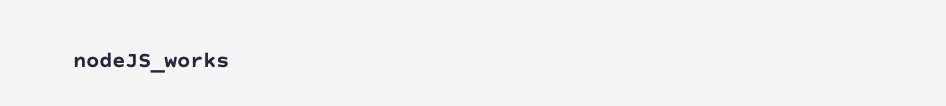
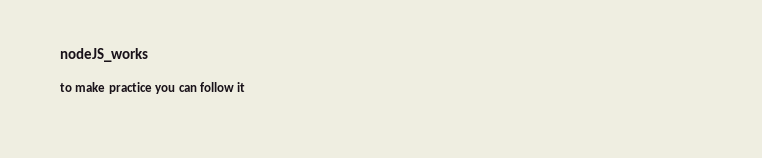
+ to make practice you can follow it

